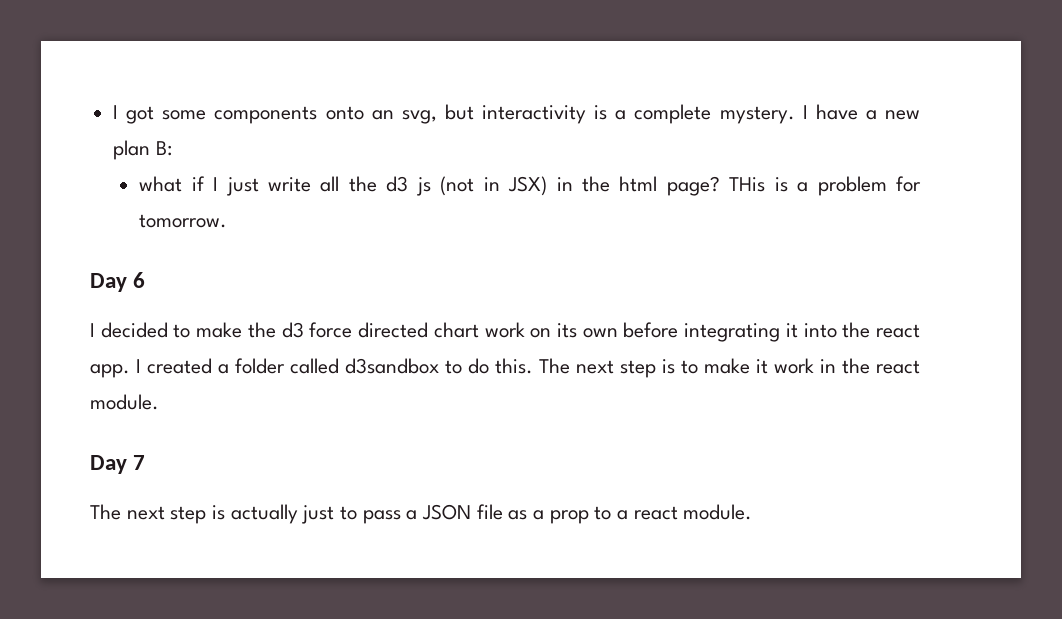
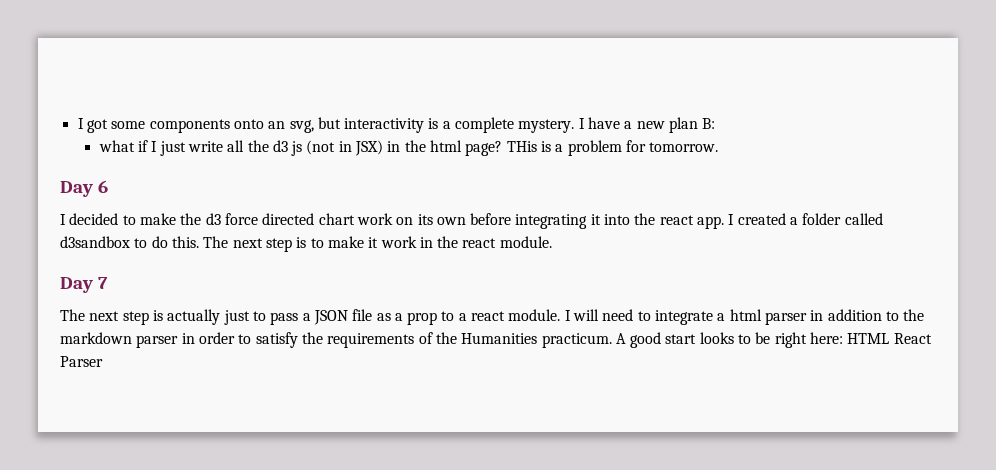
+ I will need to integrate a html parser in addition to the markdown parser in order to satisfy the requirements of the Humanities practicum. A good start looks to be right here: HTML React Parser

